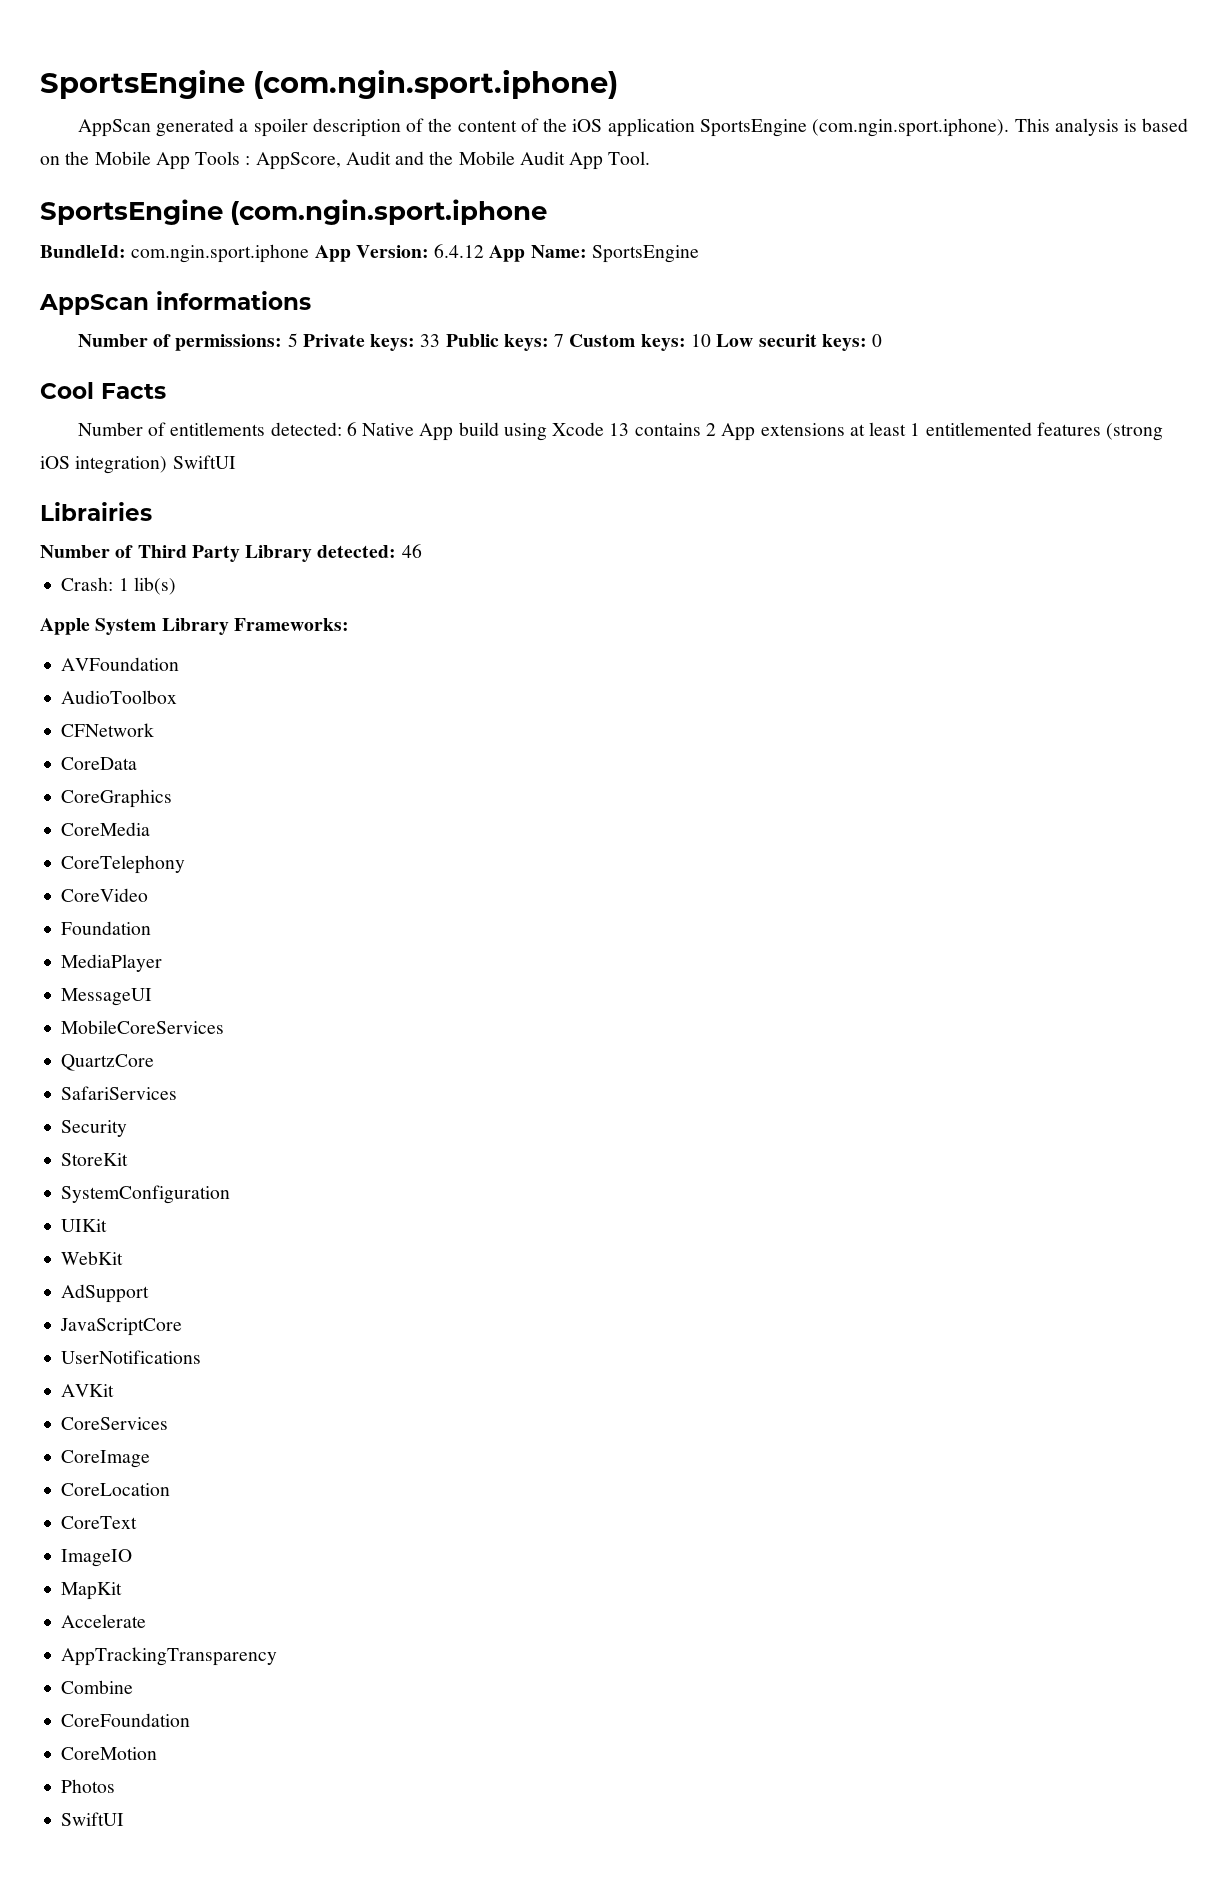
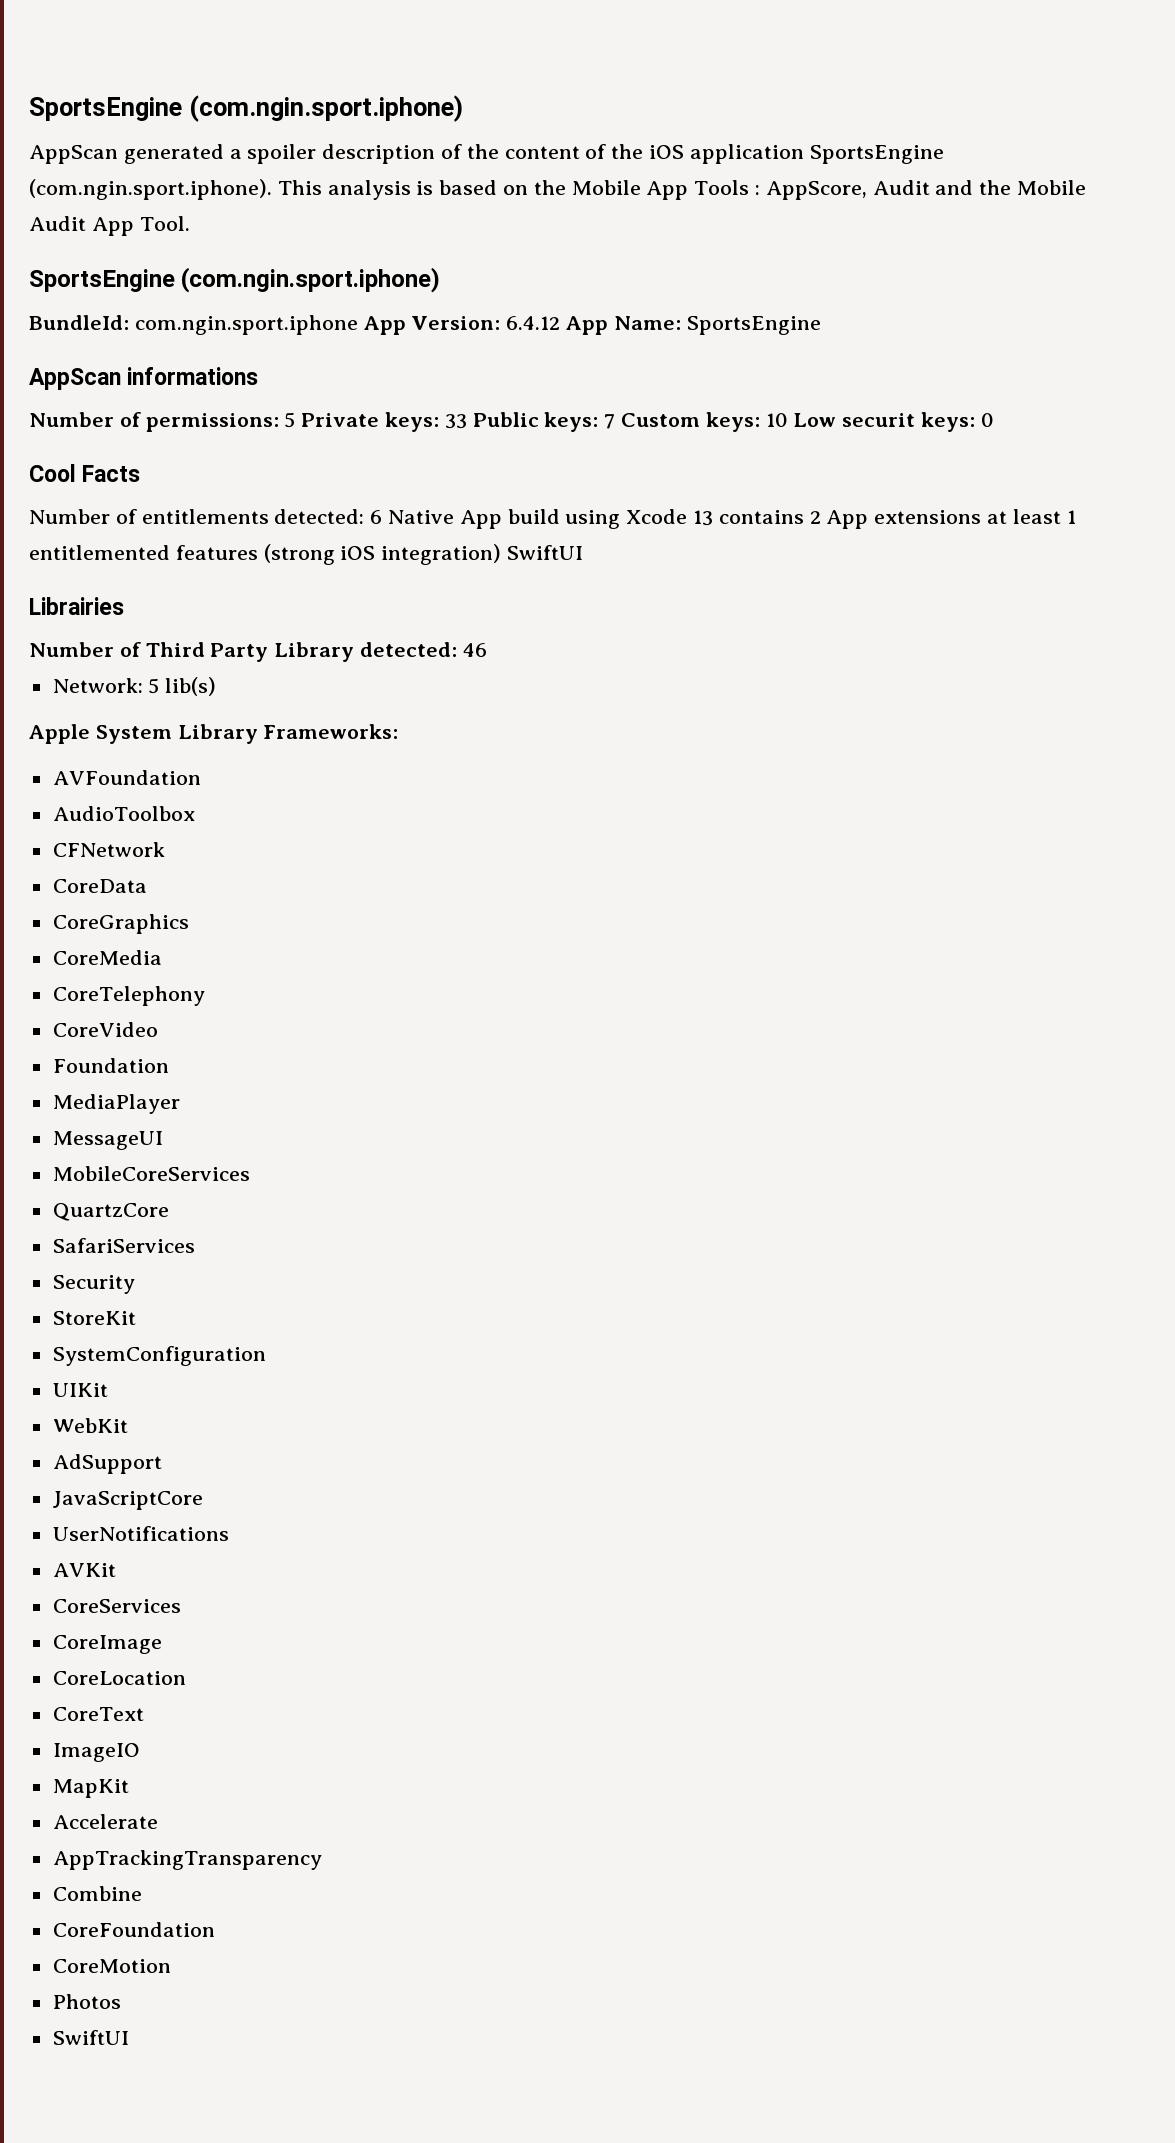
  AppScan generated a spoiler description of the content of the iOS application SportsEngine (com.ngin.sport.iphone). This analysis is based on the Mobile App Tools : AppScore, Audit and the Mobile Audit App Tool.
- SportsEngine (com.ngin.sport.iphone
+ SportsEngine (com.ngin.sport.iphone)
- Crash: 1 lib(s)
+ Network: 5 lib(s)

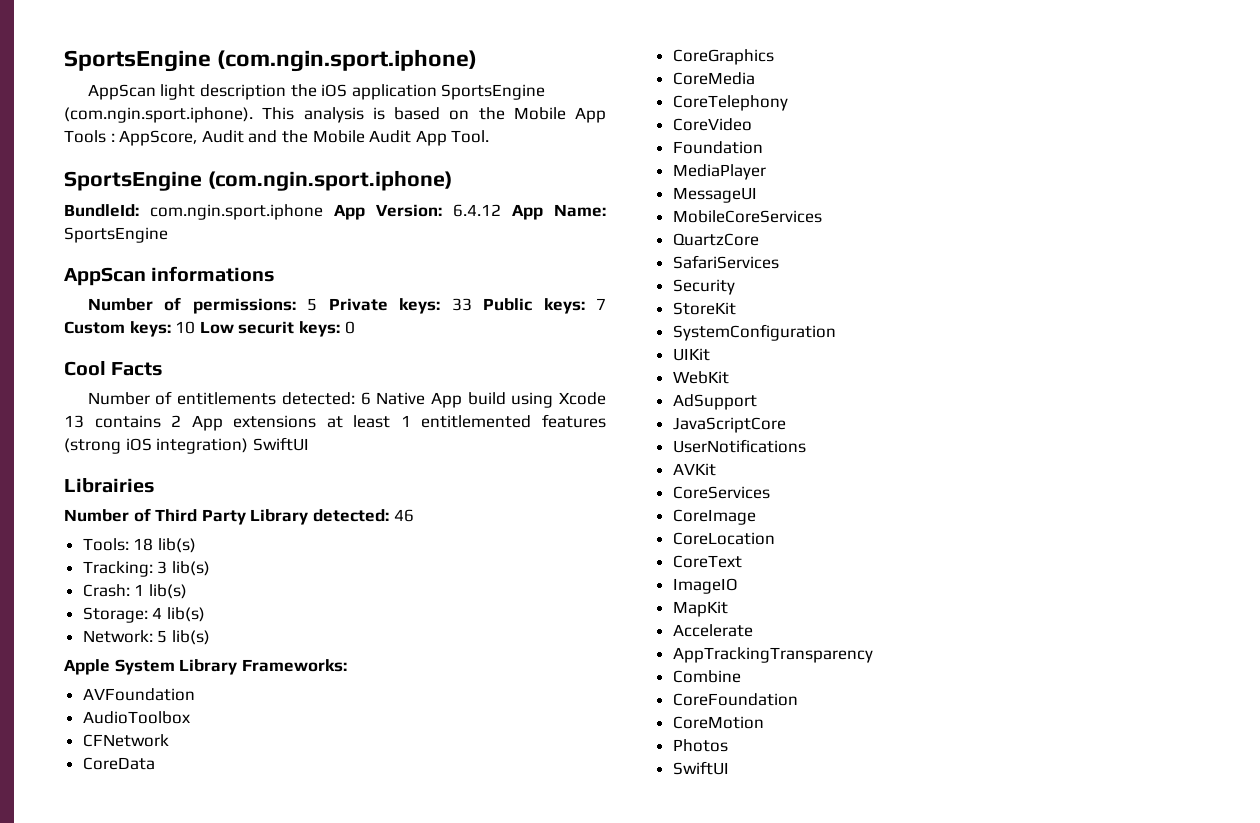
- AppScan generated a spoiler description of the content of the iOS application SportsEngine (com.ngin.sport.iphone). This analysis is based on the Mobile App Tools : AppScore, Audit and the Mobile Audit App Tool.
+ AppScan light description the iOS application SportsEngine (com.ngin.sport.iphone). This analysis is based on the Mobile App Tools : AppScore, Audit and the Mobile Audit App Tool.
+ Tools: 18 lib(s)
+ Tracking: 3 lib(s)
+ Crash: 1 lib(s)
+ Storage: 4 lib(s)

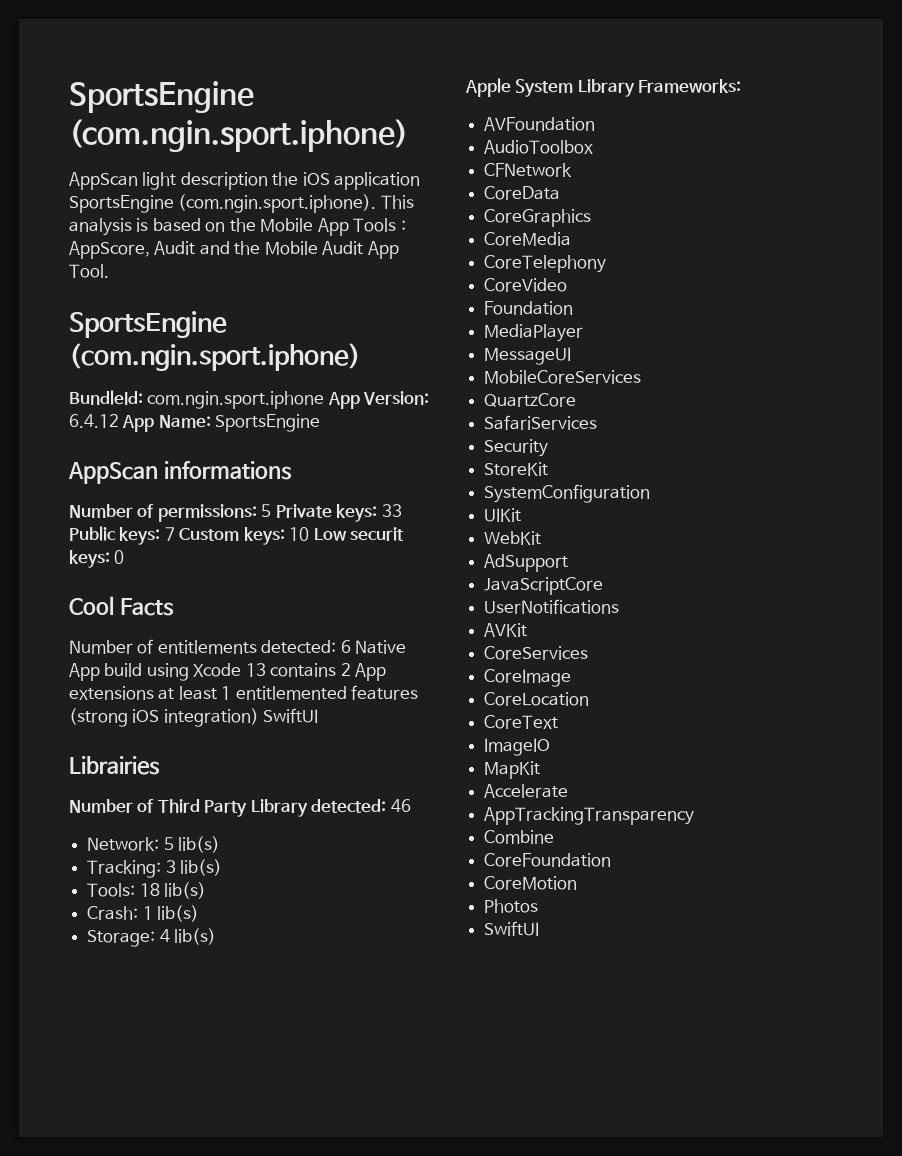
- Tools: 18 lib(s)
+ Network: 5 lib(s)
+ Tools: 18 lib(s)
- Network: 5 lib(s)

